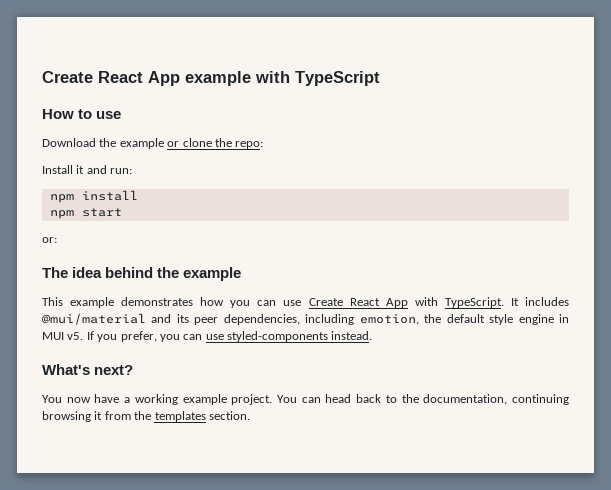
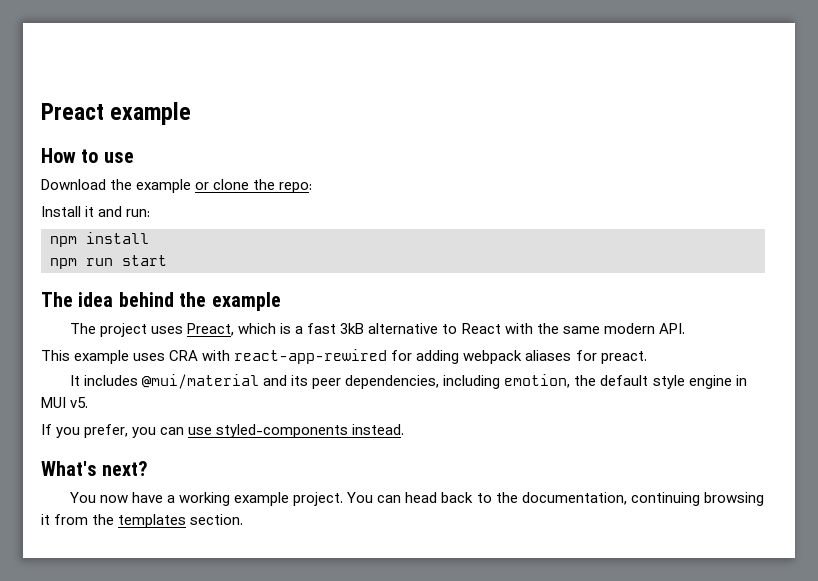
- Create React App example with TypeScript
+ Preact example
- npm start
+ npm run start
- or:
- This example demonstrates how you can use Create React App with TypeScript. It includes @mui/material and its peer dependencies, including emotion, the default style engine in MUI v5. If you prefer, you can use styled-components instead.
+ The project uses Preact, which is a fast 3kB alternative to React with the same modern API.
+ This example uses CRA with react-app-rewired for adding webpack aliases for preact.
+ It includes @mui/material and its peer dependencies, including emotion, the default style engine in MUI v5.
+ If you prefer, you can use styled-components instead.

